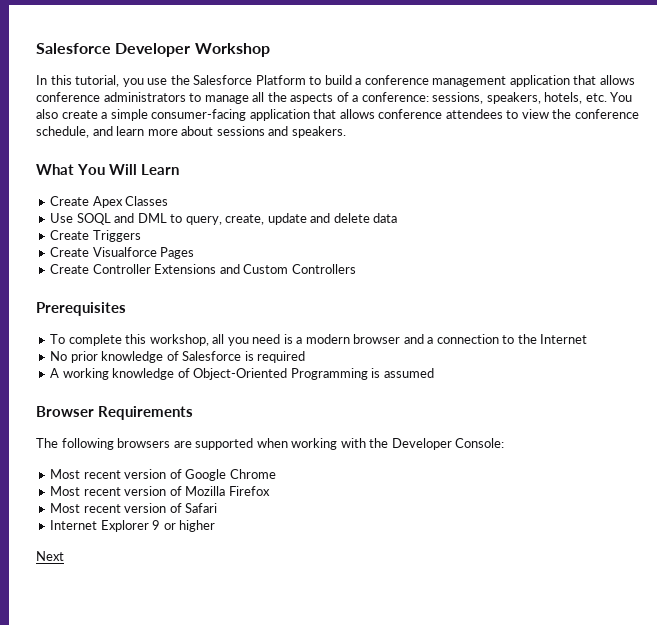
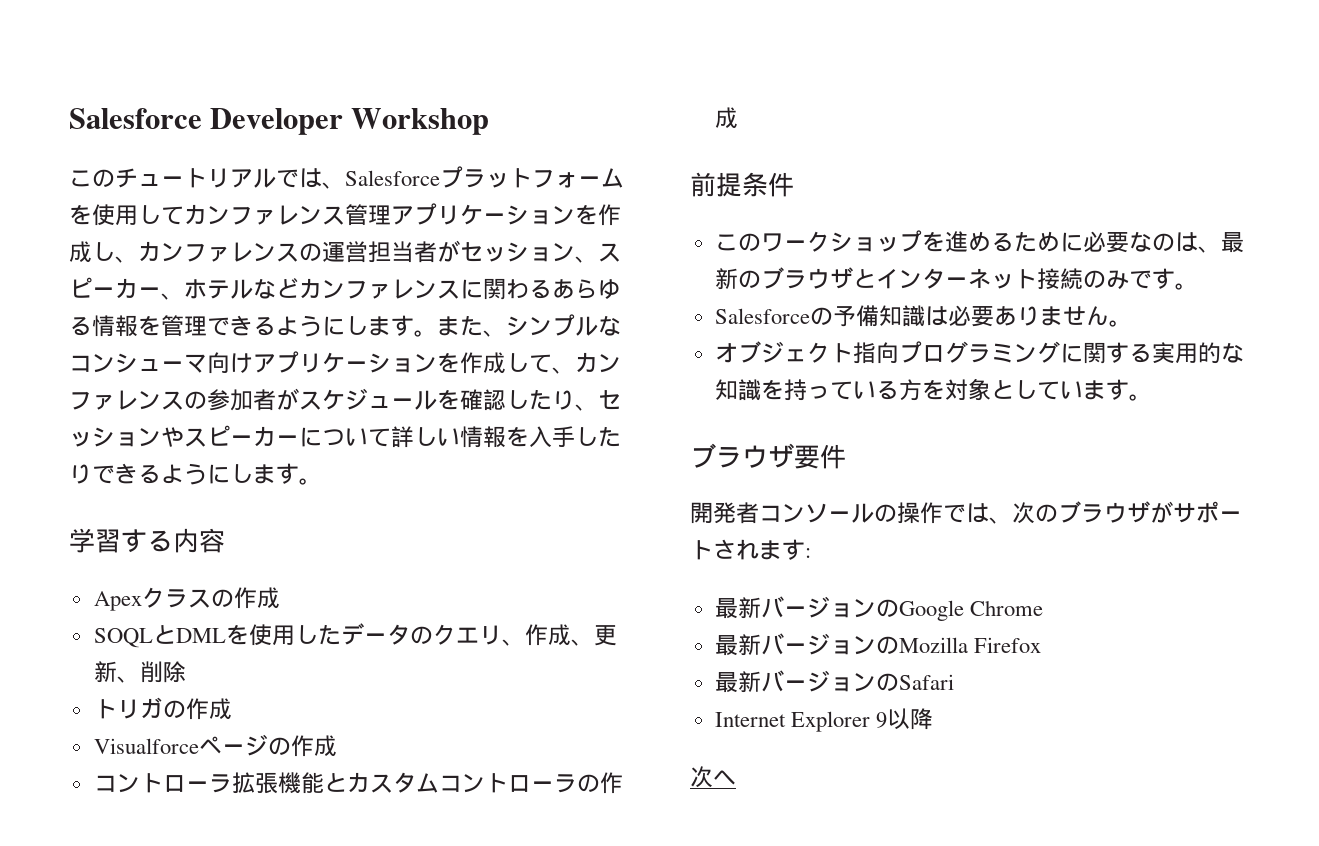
- In this tutorial, you use the Salesforce Platform to build a conference management application that allows conference administrators to manage all the aspects of a conference: sessions, speakers, hotels, etc. You also create a simple consumer-facing application that allows conference attendees to view the conference schedule, and learn more about sessions and speakers.
- What You Will Learn
- Create Apex Classes
- Use SOQL and DML to query, create, update and delete data
- Create Triggers
- Create Visualforce Pages
- Create Controller Extensions and Custom Controllers
- Prerequisites
- To complete this workshop, all you need is a modern browser and a connection to the Internet
- No prior knowledge of Salesforce is required
- A working knowledge of Object-Oriented Programming is assumed
- Browser Requirements
- The following browsers are supported when working with the Developer Console:
- Most recent version of Google Chrome
- Most recent version of Mozilla Firefox
- Most recent version of Safari
+ このチュートリアルでは、Salesforceプラットフォームを使用してカンファレンス管理アプリケーションを作成し、カンファレンスの運営担当者がセッション、スピーカー、ホテルなどカンファレンスに関わるあらゆる情報を管理できるようにします。また、シンプルなコンシューマ向けアプリケーションを作成して、カンファレンスの参加者がスケジュールを確認したり、セッションやスピーカーについて詳しい情報を入手したりできるようにします。
+ 学習する内容
+ Apexクラスの作成
+ SOQLとDMLを使用したデータのクエリ、作成、更新、削除
+ トリガの作成
+ Visualforceページの作成
+ コントローラ拡張機能とカスタムコントローラの作成
+ 前提条件
+ このワークショップを進めるために必要なのは、最新のブラウザとインターネット接続のみです。
+ Salesforceの予備知識は必要ありません。
+ オブジェクト指向プログラミングに関する実用的な知識を持っている方を対象としています。
+ ブラウザ要件
+ 開発者コンソールの操作では、次のブラウザがサポートされます:
+ 最新バージョンのGoogle Chrome
+ 最新バージョンのMozilla Firefox
+ 最新バージョンのSafari
- Internet Explorer 9 or higher
- Next
+ Internet Explorer 9以降
+ 次へ

